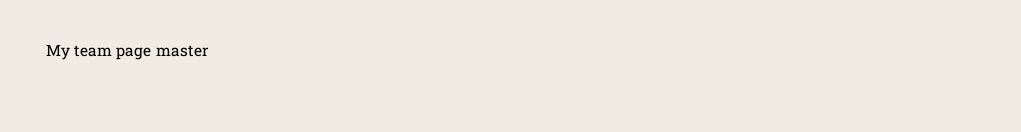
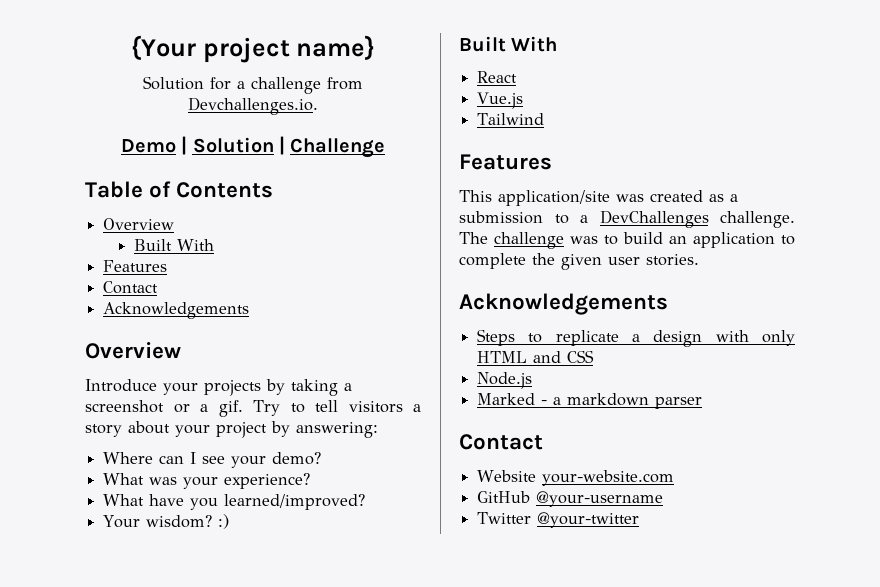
- My team page master
+ {Your project name}
+ Solution for a challenge from Devchallenges.io.
+ Demo | Solution | Challenge
+ Table of Contents
+ Overview
+ Built With
+ Features
+ Contact
+ Acknowledgements
+ Overview
+ Introduce your projects by taking a screenshot or a gif. Try to tell visitors a story about your project by answering:
+ Where can I see your demo?
+ What was your experience?
+ What have you learned/improved?
+ Your wisdom? :)
+ Built With
+ React
+ Vue.js
+ Tailwind
+ Features
+ This application/site was created as a submission to a DevChallenges challenge. The challenge was to build an application to complete the given user stories.
+ Acknowledgements
+ Steps to replicate a design with only HTML and CSS
+ Node.js
+ Marked - a markdown parser
+ Contact
+ Website your-website.com
+ GitHub @your-username
+ Twitter @your-twitter

